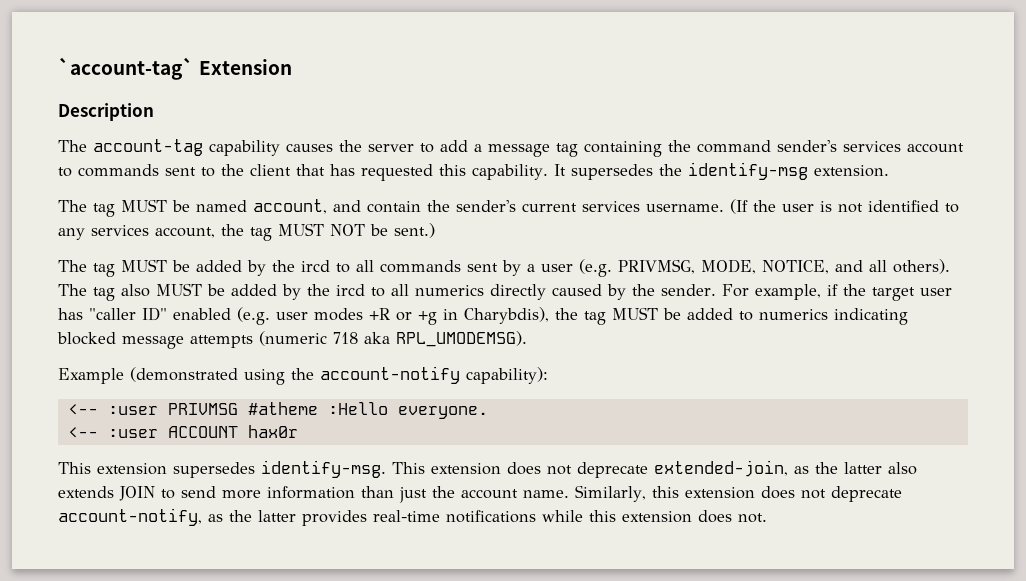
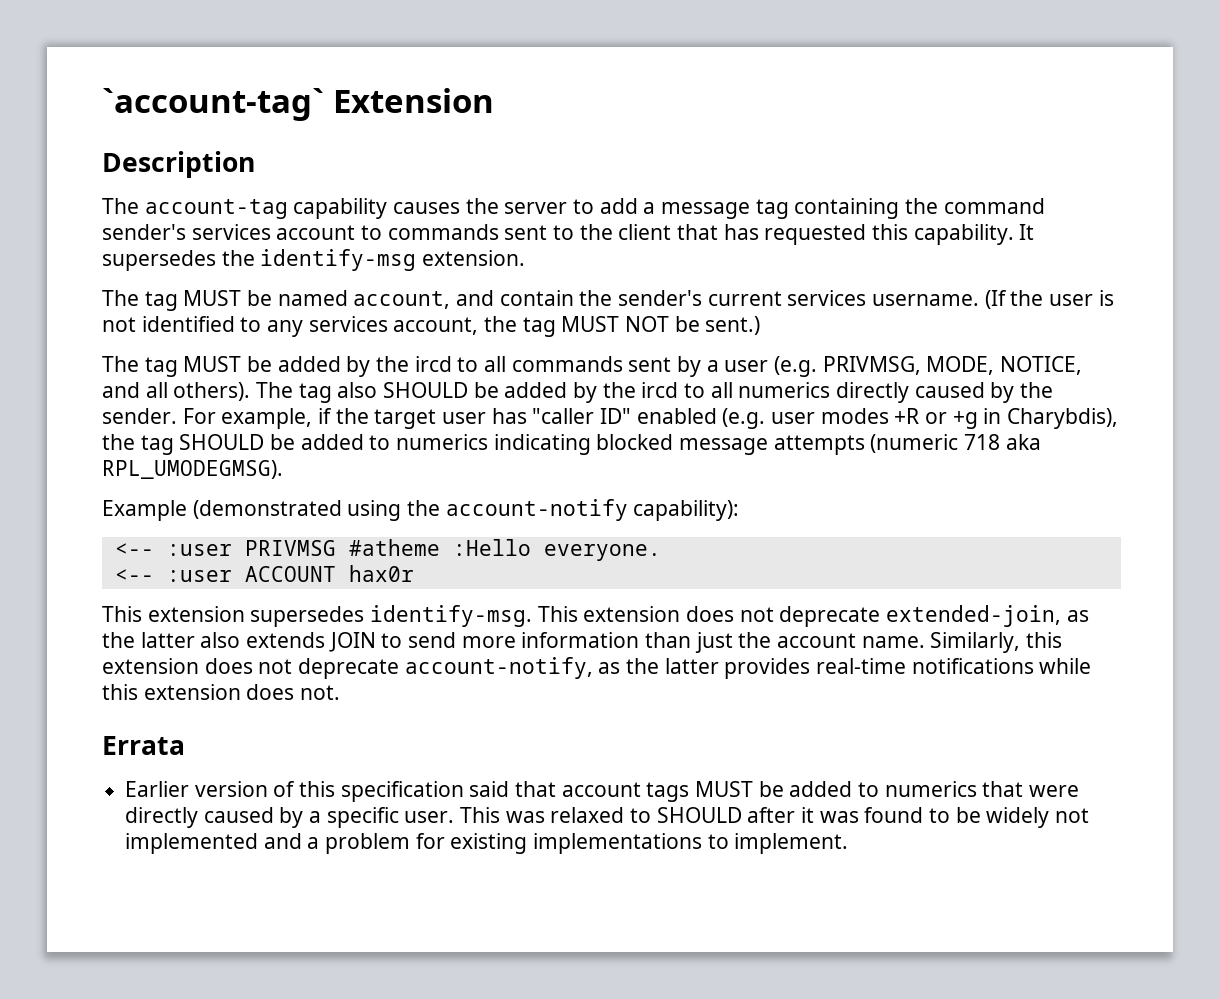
- The tag also MUST be added by the ircd to all numerics directly caused by the sender.
+ The tag also SHOULD be added by the ircd to all numerics directly caused by the sender.
- For example, if the target user has "caller ID" enabled (e.g. user modes +R or +g in Charybdis), the tag MUST be added to numerics indicating blocked message attempts (numeric 718 aka RPL_UMODEMSG).
+ For example, if the target user has "caller ID" enabled (e.g. user modes +R or +g in Charybdis), the tag SHOULD be added to numerics indicating blocked message attempts (numeric 718 aka RPL_UMODEGMSG).
+ Errata
+ Earlier version of this specification said that account tags MUST be added to numerics that were directly caused by a specific user. This was relaxed to SHOULD after it was found to be widely not implemented and a problem for existing implementations to implement.

